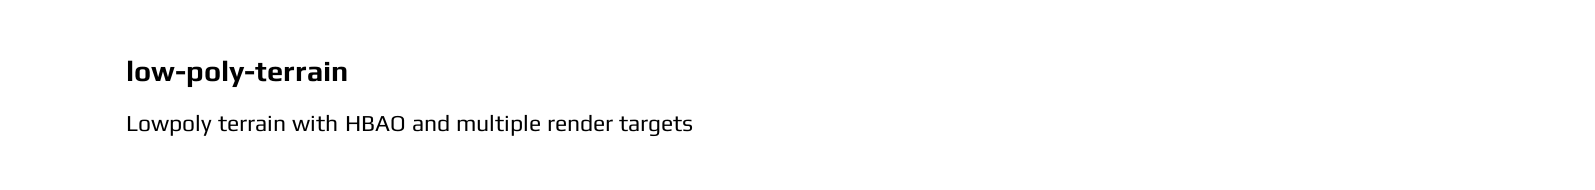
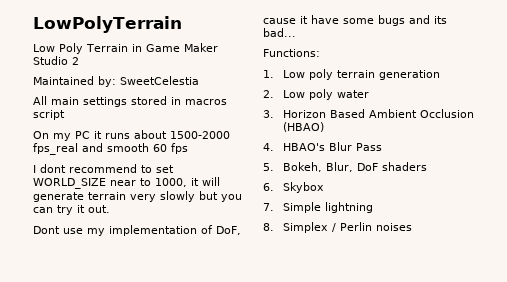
- low-poly-terrain
- Lowpoly terrain with HBAO and multiple render targets
+ LowPolyTerrain
+ Low Poly Terrain in Game Maker Studio 2
+ Maintained by: SweetCelestia
+ All main settings stored in macros script
+ On my PC it runs about 1500-2000 fps_real and smooth 60 fps
+ I dont recommend to set WORLD_SIZE near to 1000, it will generate terrain very slowly but you can try it out.
+ Dont use my implementation of DoF, cause it have some bugs and its bad...
+ Functions:
+ 1. Low poly terrain generation
+ 2. Low poly water
+ 3. Horizon Based Ambient Occlusion (HBAO)
+ 4. HBAO's Blur Pass
+ 5. Bokeh, Blur, DoF shaders
+ 6. Skybox
+ 7. Simple lightning
+ 8. Simplex / Perlin noises

